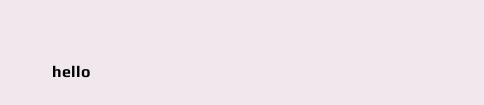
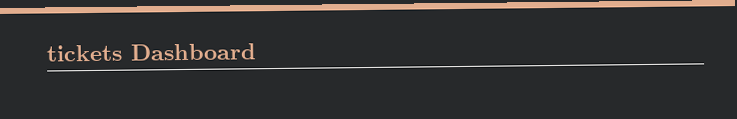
- hello
+ tickets Dashboard

